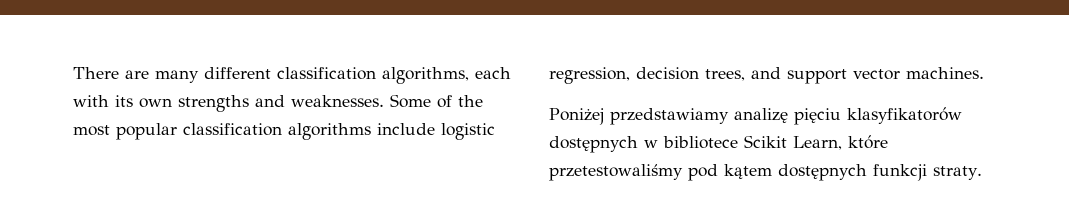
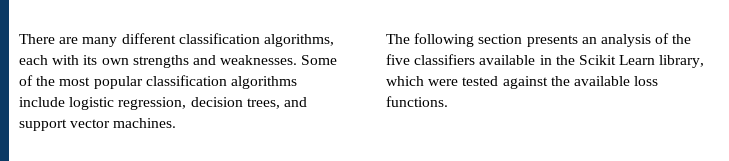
- Poniżej przedstawiamy analizę pięciu klasyfikatorów dostępnych w bibliotece Scikit Learn, które przetestowaliśmy pod kątem dostępnych funkcji straty.
+ The following section presents an analysis of the five classifiers available in the Scikit Learn library, which were tested against the available loss functions.

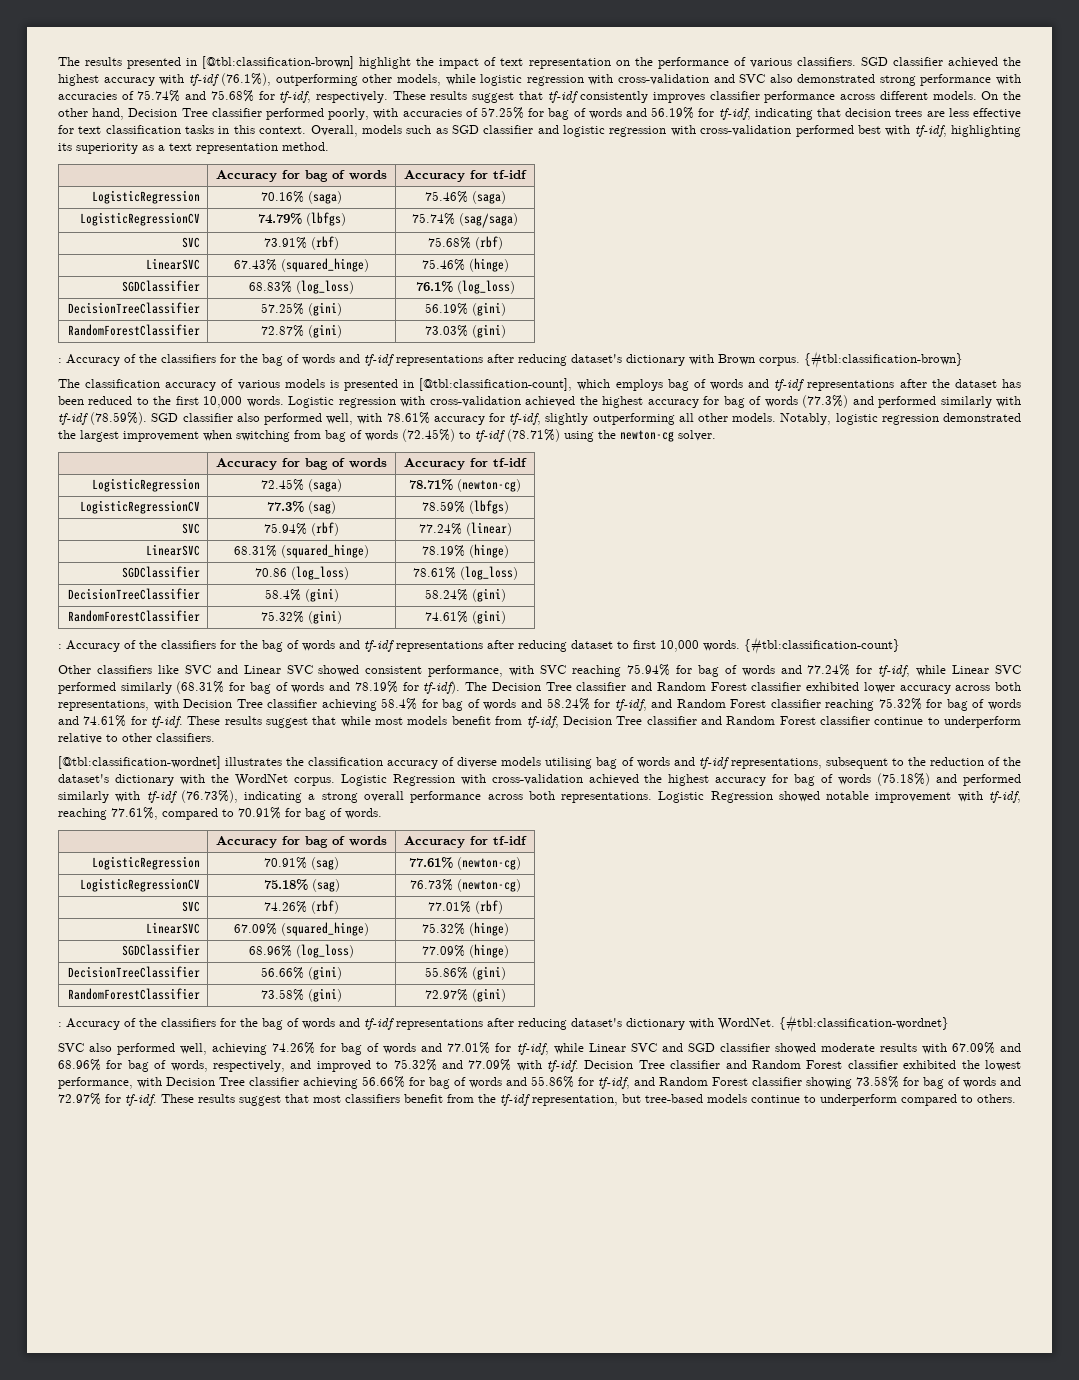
- There are many different classification algorithms, each with its own strengths and weaknesses. Some of the most popular classification algorithms include logistic regression, decision trees, and support vector machines.
- The following section presents an analysis of the five classifiers available in the Scikit Learn library, which were tested against the available loss functions.
+ The results presented in [@tbl:classification-brown] highlight the impact of text representation on the performance of various classifiers. SGD classifier achieved the highest accuracy with tf-idf (76.1%), outperforming other models, while logistic regression with cross-validation and SVC also demonstrated strong performance with accuracies of 75.74% and 75.68% for tf-idf, respectively. These results suggest that tf-idf consistently improves classifier performance across different models. On the other hand, Decision Tree classifier performed poorly, with accuracies of 57.25% for bag of words and 56.19% for tf-idf, indicating that decision trees are less effective for text classification tasks in this context. Overall, models such as SGD classifier and logistic regression with cross-validation performed best with tf-idf, highlighting its superiority as a text representation method.
+ | Accuracy for bag of words | Accuracy for tf-idf
+ LogisticRegression | 70.16% (saga) | 75.46% (saga)
+ LogisticRegressionCV | 74.79% (lbfgs) | 75.74% (sag/saga)
+ SVC | 73.91% (rbf) | 75.68% (rbf)
+ LinearSVC | 67.43% (squared_hinge) | 75.46% (hinge)
+ SGDClassifier | 68.83% (log_loss) | 76.1% (log_loss)
+ DecisionTreeClassifier | 57.25% (gini) | 56.19% (gini)
+ RandomForestClassifier | 72.87% (gini) | 73.03% (gini)
+ : Accuracy of the classifiers for the bag of words and tf-idf representations after reducing dataset's dictionary with Brown corpus. {#tbl:classification-brown}
+ The classification accuracy of various models is presented in [@tbl:classification-count], which employs bag of words and tf-idf representations after the dataset has been reduced to the first 10,000 words. Logistic regression with cross-validation achieved the highest accuracy for bag of words (77.3%) and performed similarly with tf-idf (78.59%). SGD classifier also performed well, with 78.61% accuracy for tf-idf, slightly outperforming all other models. Notably, logistic regression demonstrated the largest improvement when switching from bag of words (72.45%) to tf-idf (78.71%) using the newton-cg solver.
+ | Accuracy for bag of words | Accuracy for tf-idf
+ LogisticRegression | 72.45% (saga) | 78.71% (newton-cg)
+ LogisticRegressionCV | 77.3% (sag) | 78.59% (lbfgs)
+ SVC | 75.94% (rbf) | 77.24% (linear)
+ LinearSVC | 68.31% (squared_hinge) | 78.19% (hinge)
+ SGDClassifier | 70.86 (log_loss) | 78.61% (log_loss)
+ DecisionTreeClassifier | 58.4% (gini) | 58.24% (gini)
+ RandomForestClassifier | 75.32% (gini) | 74.61% (gini)
+ : Accuracy of the classifiers for the bag of words and tf-idf representations after reducing dataset to first 10,000 words. {#tbl:classification-count}
+ Other classifiers like SVC and Linear SVC showed consistent performance, with SVC reaching 75.94% for bag of words and 77.24% for tf-idf, while Linear SVC performed similarly (68.31% for bag of words and 78.19% for tf-idf). The Decision Tree classifier and Random Forest classifier exhibited lower accuracy across both representations, with Decision Tree classifier achieving 58.4% for bag of words and 58.24% for tf-idf, and Random Forest classifier reaching 75.32% for bag of words and 74.61% for tf-idf. These results suggest that while most models benefit from tf-idf, Decision Tree classifier and Random Forest classifier continue to underperform relative to other classifiers.
+ [@tbl:classification-wordnet] illustrates the classification accuracy of diverse models utilising bag of words and tf-idf representations, subsequent to the reduction of the dataset's dictionary with the WordNet corpus. Logistic Regression with cross-validation achieved the highest accuracy for bag of words (75.18%) and performed similarly with tf-idf (76.73%), indicating a strong overall performance across both representations. Logistic Regression showed notable improvement with tf-idf, reaching 77.61%, compared to 70.91% for bag of words.
+ | Accuracy for bag of words | Accuracy for tf-idf
+ LogisticRegression | 70.91% (sag) | 77.61% (newton-cg)
+ LogisticRegressionCV | 75.18% (sag) | 76.73% (newton-cg)
+ SVC | 74.26% (rbf) | 77.01% (rbf)
+ LinearSVC | 67.09% (squared_hinge) | 75.32% (hinge)
+ SGDClassifier | 68.96% (log_loss) | 77.09% (hinge)
+ DecisionTreeClassifier | 56.66% (gini) | 55.86% (gini)
+ RandomForestClassifier | 73.58% (gini) | 72.97% (gini)
+ : Accuracy of the classifiers for the bag of words and tf-idf representations after reducing dataset's dictionary with WordNet. {#tbl:classification-wordnet}
+ SVC also performed well, achieving 74.26% for bag of words and 77.01% for tf-idf, while Linear SVC and SGD classifier showed moderate results with 67.09% and 68.96% for bag of words, respectively, and improved to 75.32% and 77.09% with tf-idf. Decision Tree classifier and Random Forest classifier exhibited the lowest performance, with Decision Tree classifier achieving 56.66% for bag of words and 55.86% for tf-idf, and Random Forest classifier showing 73.58% for bag of words and 72.97% for tf-idf. These results suggest that most classifiers benefit from the tf-idf representation, but tree-based models continue to underperform compared to others.

